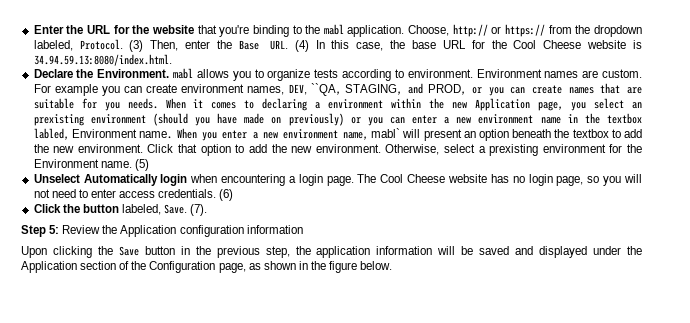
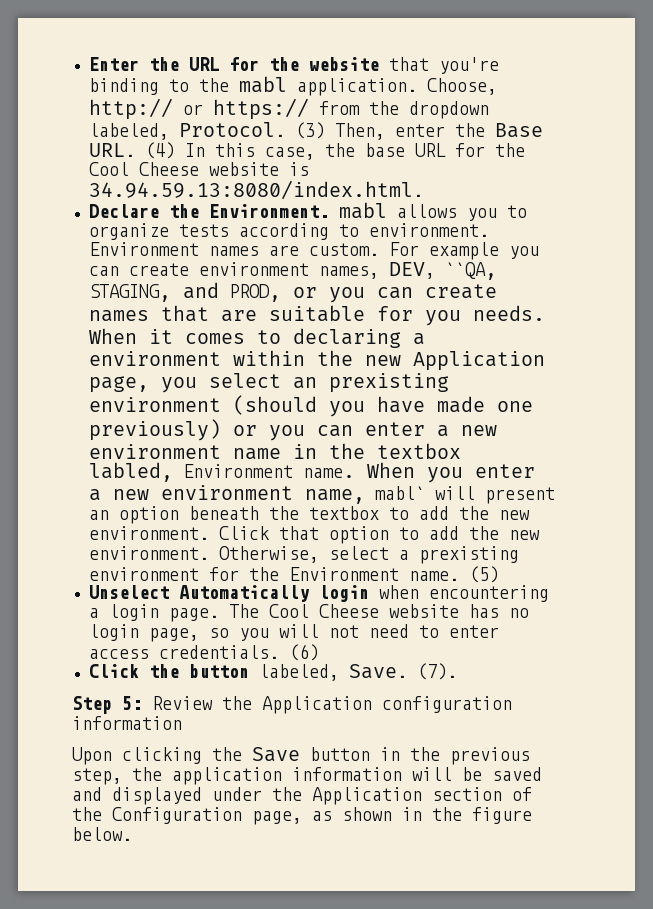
- When it comes to declaring a environment within the new Application page, you select an prexisting environment (should you have made on previously) or you can enter a new environment name in the textbox labled, Environment name.
+ When it comes to declaring a environment within the new Application page, you select an prexisting environment (should you have made one previously) or you can enter a new environment name in the textbox labled, Environment name.

